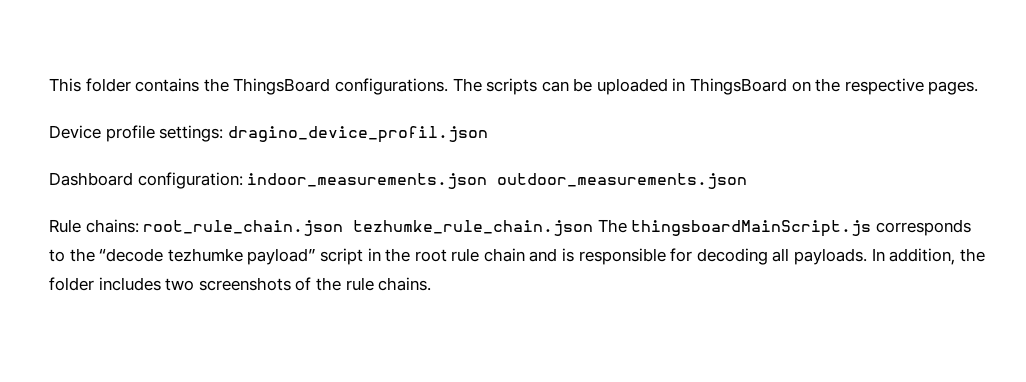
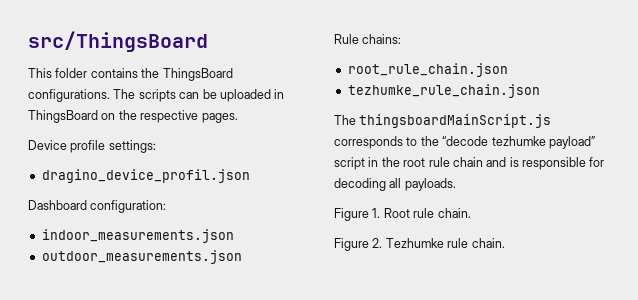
+ src/ThingsBoard
- Device profile settings: dragino_device_profil.json
+ Device profile settings:
+ dragino_device_profil.json
- Dashboard configuration: indoor_measurements.json outdoor_measurements.json
+ Dashboard configuration:
+ indoor_measurements.json
+ outdoor_measurements.json
- Rule chains: root_rule_chain.json tezhumke_rule_chain.json The thingsboardMainScript.js corresponds to the “decode tezhumke payload” script in the root rule chain and is responsible for decoding all payloads. In addition, the folder includes two screenshots of the rule chains.
+ Rule chains:
+ root_rule_chain.json
+ tezhumke_rule_chain.json
+ The thingsboardMainScript.js corresponds to the “decode tezhumke payload” script in the root rule chain and is responsible for decoding all payloads.
+ Figure 1. Root rule chain.
+ Figure 2. Tezhumke rule chain.

